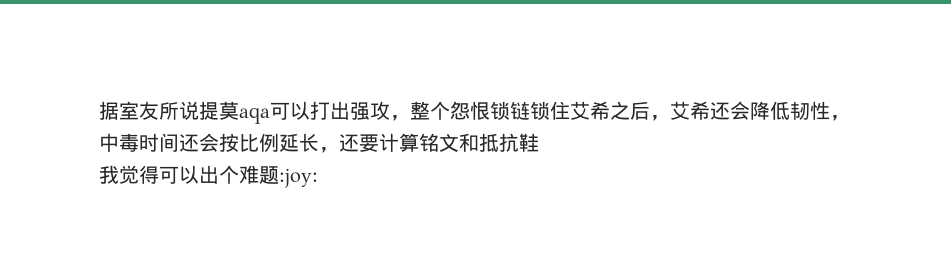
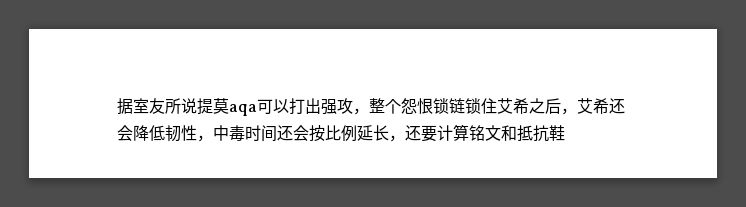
- 我觉得可以出个难题:joy:

